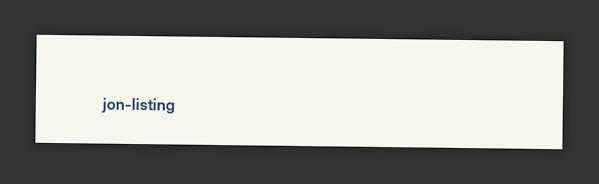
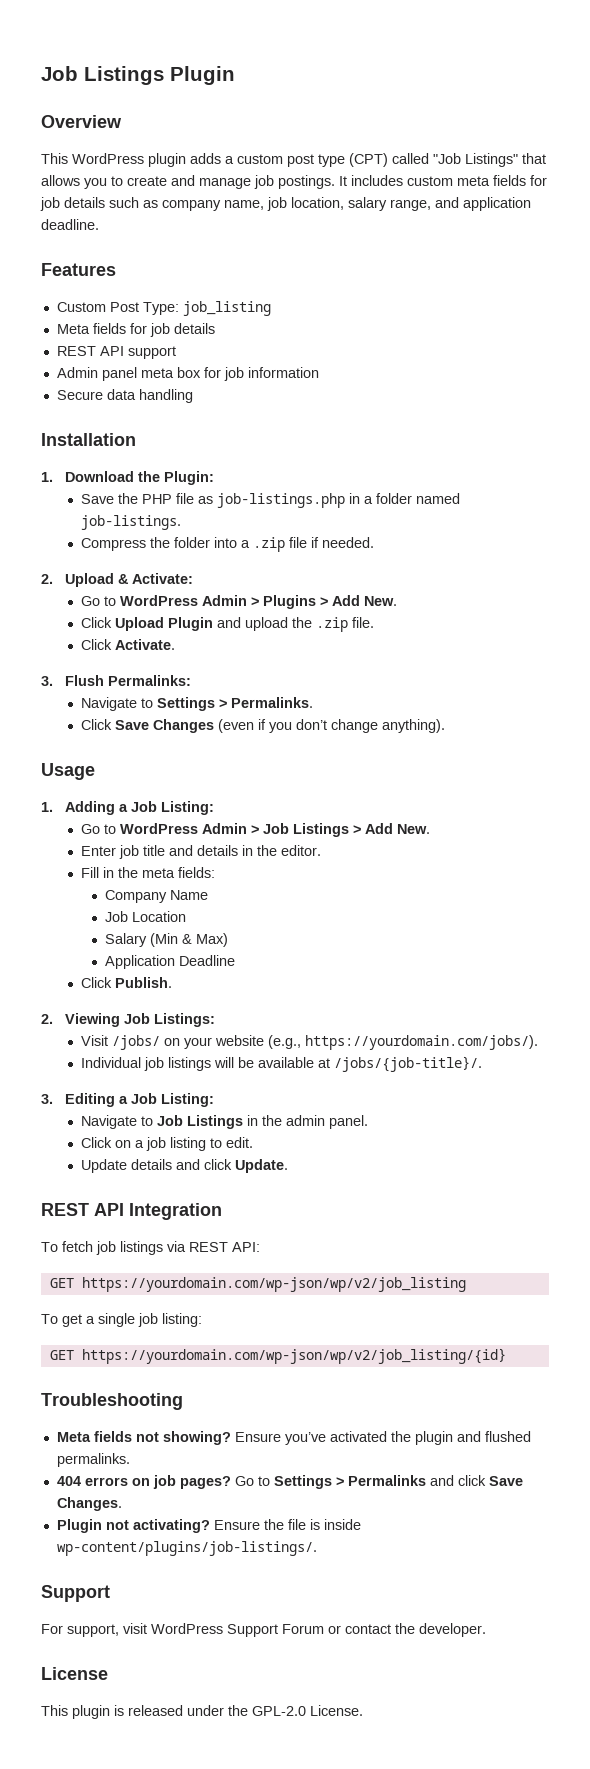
- jon-listing
+ Job Listings Plugin
+ Overview
+ This WordPress plugin adds a custom post type (CPT) called "Job Listings" that allows you to create and manage job postings. It includes custom meta fields for job details such as company name, job location, salary range, and application deadline.
+ Features
+ Custom Post Type: job_listing
+ Meta fields for job details
+ REST API support
+ Admin panel meta box for job information
+ Secure data handling
+ Installation
+ 1. Download the Plugin:
+ Save the PHP file as job-listings.php in a folder named job-listings.
+ Compress the folder into a .zip file if needed.
+ 2. Upload & Activate:
+ Go to WordPress Admin > Plugins > Add New.
+ Click Upload Plugin and upload the .zip file.
+ Click Activate.
+ 3. Flush Permalinks:
+ Navigate to Settings > Permalinks.
+ Click Save Changes (even if you don’t change anything).
+ Usage
+ 1. Adding a Job Listing:
+ Go to WordPress Admin > Job Listings > Add New.
+ Enter job title and details in the editor.
+ Fill in the meta fields:
+ Company Name
+ Job Location
+ Salary (Min & Max)
+ Application Deadline
+ Click Publish.
+ 2. Viewing Job Listings:
+ Visit /jobs/ on your website (e.g., https://yourdomain.com/jobs/).
+ Individual job listings will be available at /jobs/{job-title}/.
+ 3. Editing a Job Listing:
+ Navigate to Job Listings in the admin panel.
+ Click on a job listing to edit.
+ Update details and click Update.
+ REST API Integration
+ To fetch job listings via REST API:
+ GET https://yourdomain.com/wp-json/wp/v2/job_listing
+ To get a single job listing:
+ GET https://yourdomain.com/wp-json/wp/v2/job_listing/{id}
+ Troubleshooting
+ Meta fields not showing? Ensure you’ve activated the plugin and flushed permalinks.
+ 404 errors on job pages? Go to Settings > Permalinks and click Save Changes.
+ Plugin not activating? Ensure the file is inside wp-content/plugins/job-listings/.
+ Support
+ For support, visit WordPress Support Forum or contact the developer.
+ License
+ This plugin is released under the GPL-2.0 License.

